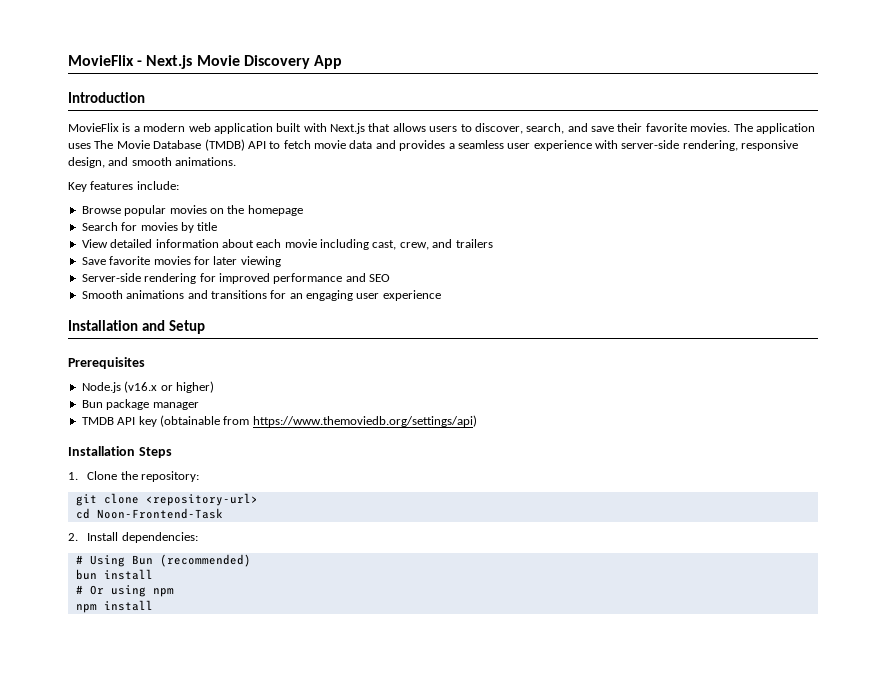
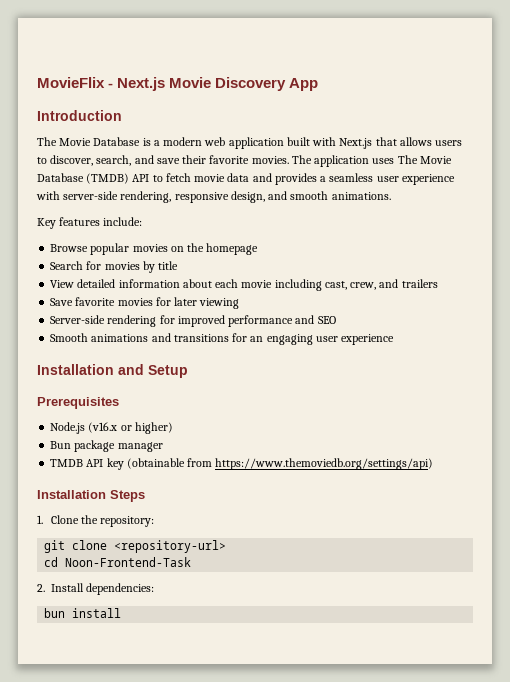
- MovieFlix is a modern web application built with Next.js that allows users to discover, search, and save their favorite movies.
+ The Movie Database is a modern web application built with Next.js that allows users to discover, search, and save their favorite movies.
- # Using Bun (recommended)
  bun install
- # Or using npm
- npm install

